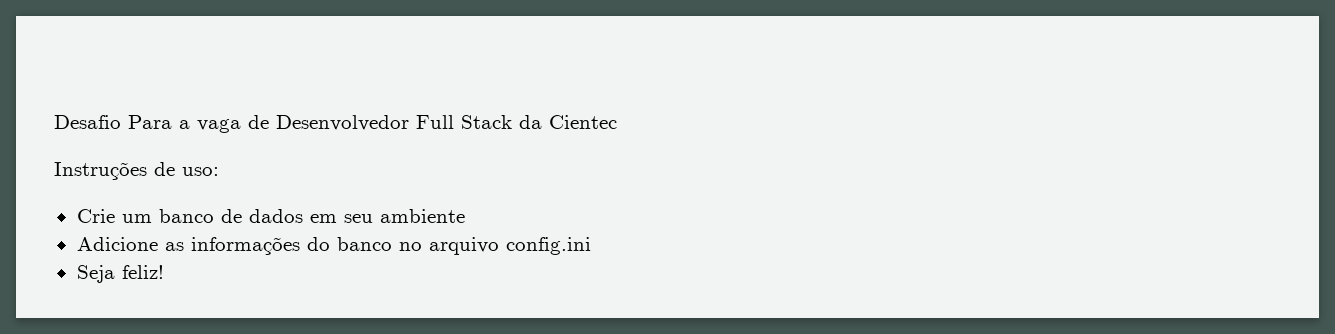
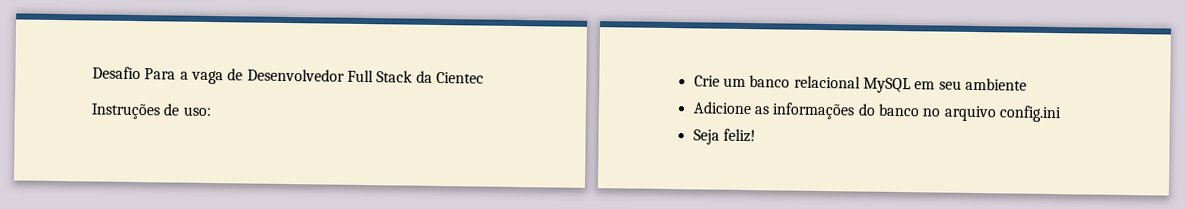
- Crie um banco de dados em seu ambiente
+ Crie um banco relacional MySQL em seu ambiente

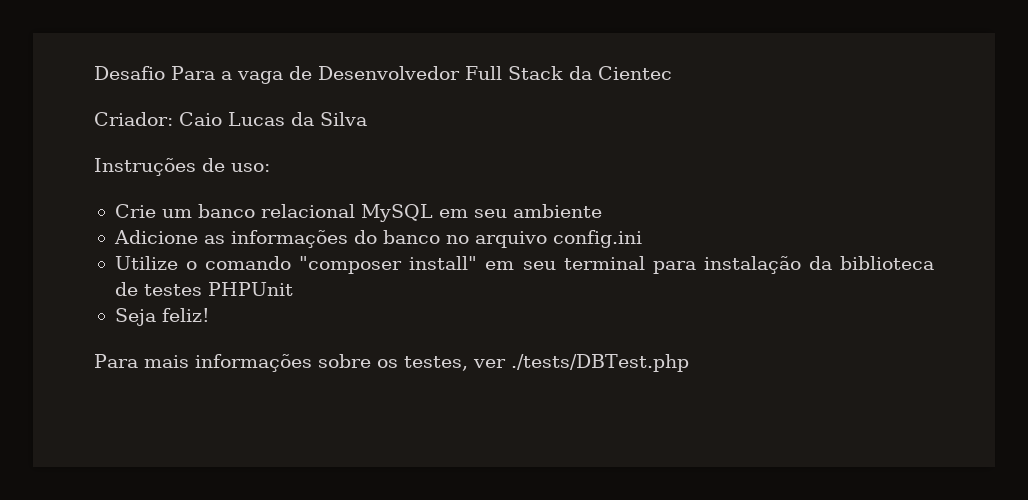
+ Criador: Caio Lucas da Silva
+ Utilize o comando "composer install" em seu terminal para instalação da biblioteca de testes PHPUnit
  Seja feliz!
+ Para mais informações sobre os testes, ver ./tests/DBTest.php

